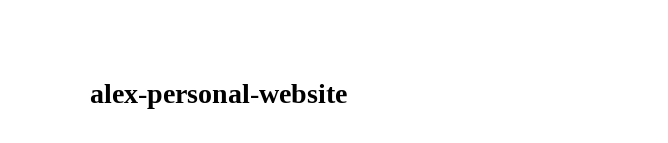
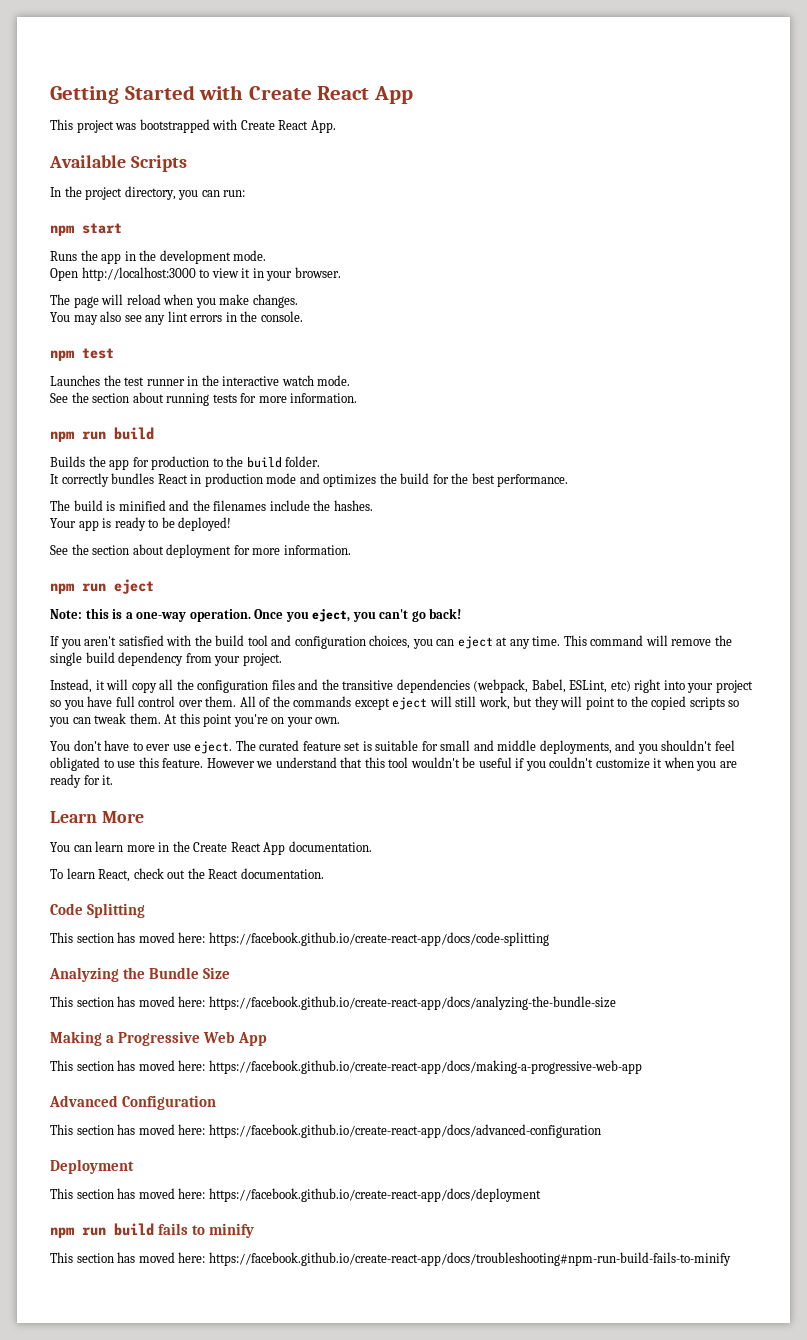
- alex-personal-website
+ Getting Started with Create React App
+ This project was bootstrapped with Create React App.
+ Available Scripts
+ In the project directory, you can run:
+ npm start
+ Runs the app in the development mode.
+ Open http://localhost:3000 to view it in your browser.
+ The page will reload when you make changes.
+ You may also see any lint errors in the console.
+ npm test
+ Launches the test runner in the interactive watch mode.
+ See the section about running tests for more information.
+ npm run build
+ Builds the app for production to the build folder.
+ It correctly bundles React in production mode and optimizes the build for the best performance.
+ The build is minified and the filenames include the hashes.
+ Your app is ready to be deployed!
+ See the section about deployment for more information.
+ npm run eject
+ Note: this is a one-way operation. Once you eject, you can't go back!
+ If you aren't satisfied with the build tool and configuration choices, you can eject at any time. This command will remove the single build dependency from your project.
+ Instead, it will copy all the configuration files and the transitive dependencies (webpack, Babel, ESLint, etc) right into your project so you have full control over them. All of the commands except eject will still work, but they will point to the copied scripts so you can tweak them. At this point you're on your own.
+ You don't have to ever use eject. The curated feature set is suitable for small and middle deployments, and you shouldn't feel obligated to use this feature. However we understand that this tool wouldn't be useful if you couldn't customize it when you are ready for it.
+ Learn More
+ You can learn more in the Create React App documentation.
+ To learn React, check out the React documentation.
+ Code Splitting
+ This section has moved here: https://facebook.github.io/create-react-app/docs/code-splitting
+ Analyzing the Bundle Size
+ This section has moved here: https://facebook.github.io/create-react-app/docs/analyzing-the-bundle-size
+ Making a Progressive Web App
+ This section has moved here: https://facebook.github.io/create-react-app/docs/making-a-progressive-web-app
+ Advanced Configuration
+ This section has moved here: https://facebook.github.io/create-react-app/docs/advanced-configuration
+ Deployment
+ This section has moved here: https://facebook.github.io/create-react-app/docs/deployment
+ npm run build fails to minify
+ This section has moved here: https://facebook.github.io/create-react-app/docs/troubleshooting#npm-run-build-fails-to-minify

